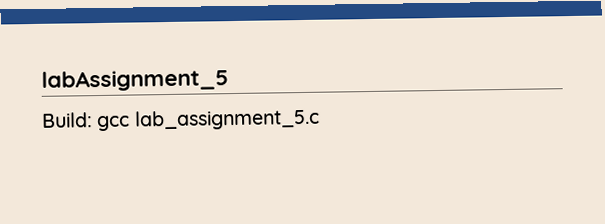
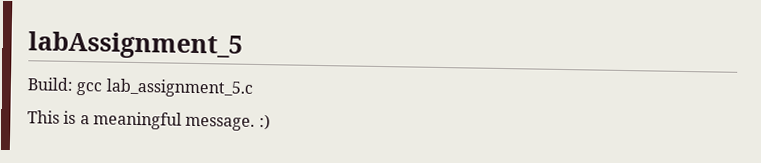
+ This is a meaningful message. :)

